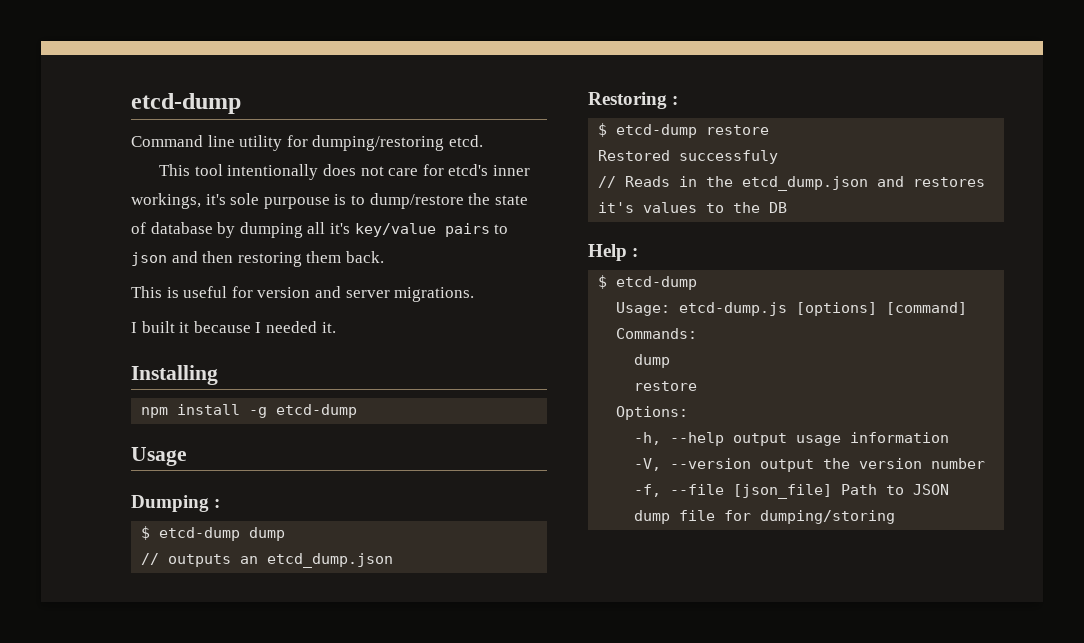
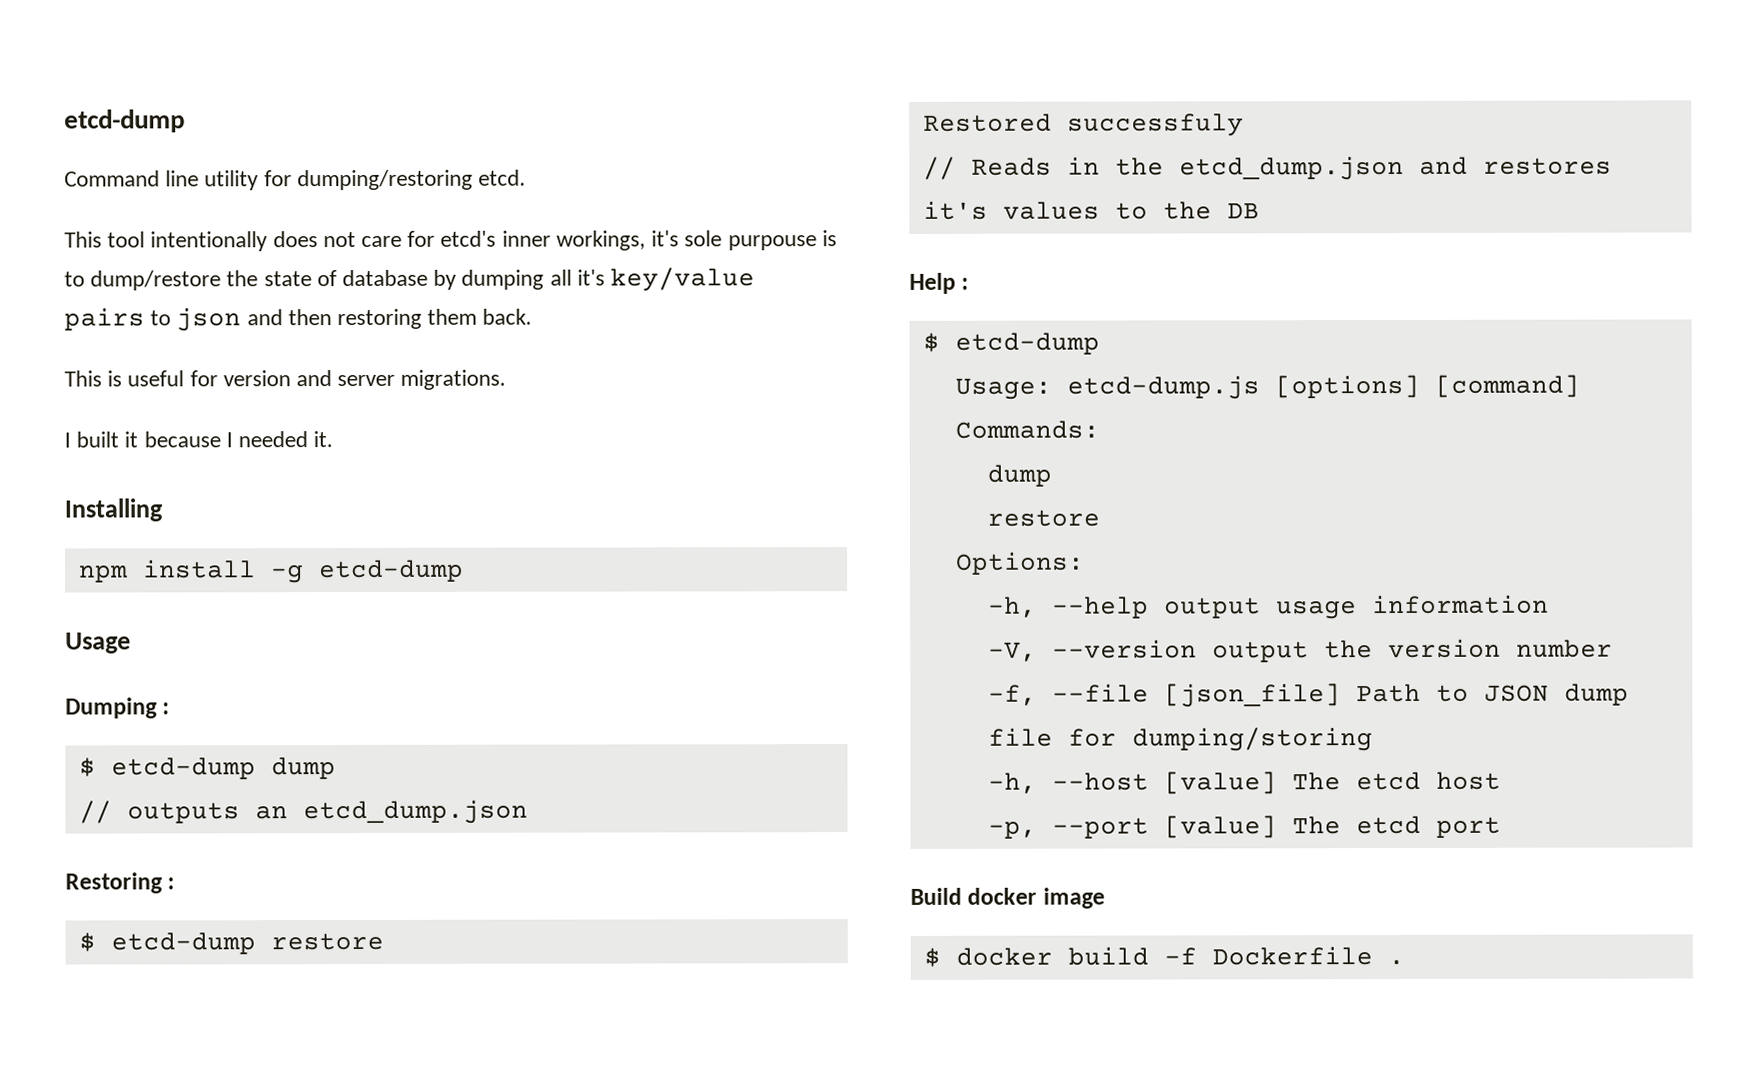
+ -h, --host [value] The etcd host
+ -p, --port [value] The etcd port
+ Build docker image
+ $ docker build -f Dockerfile .

